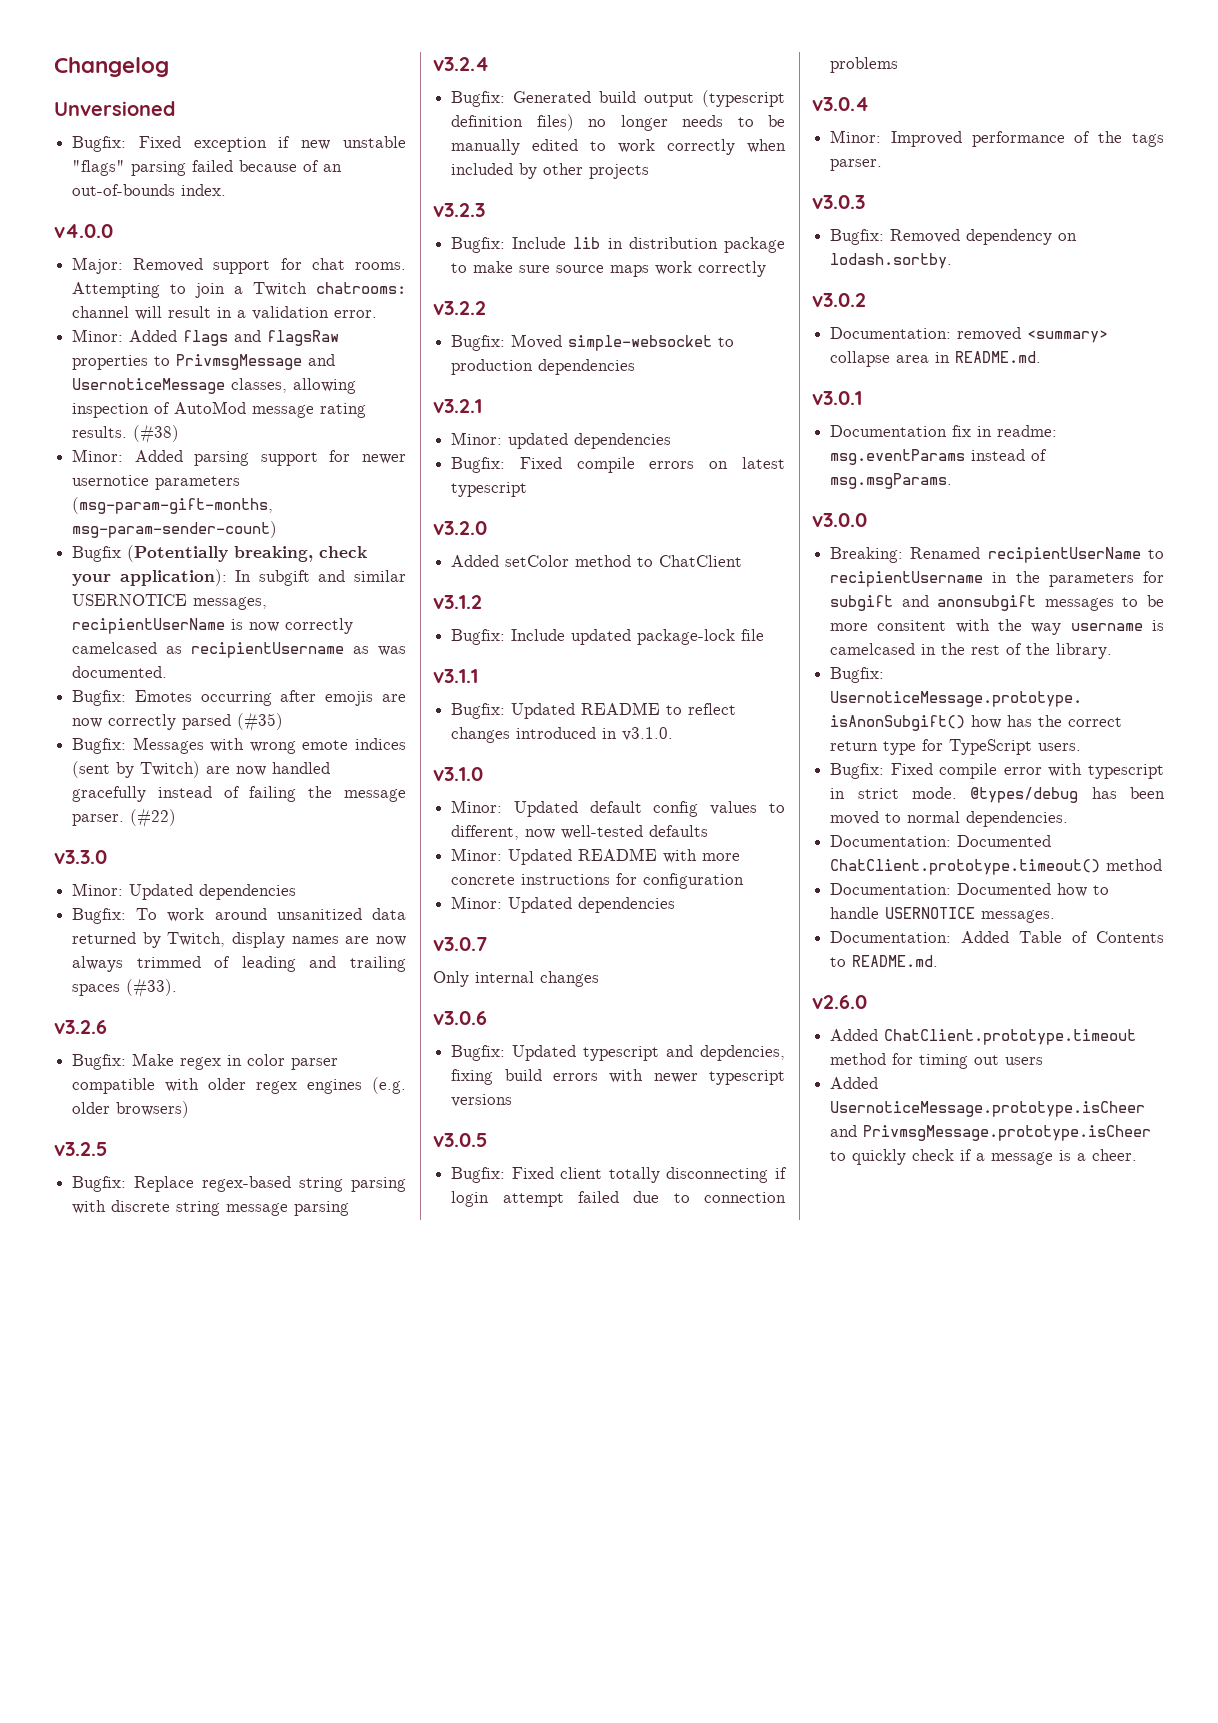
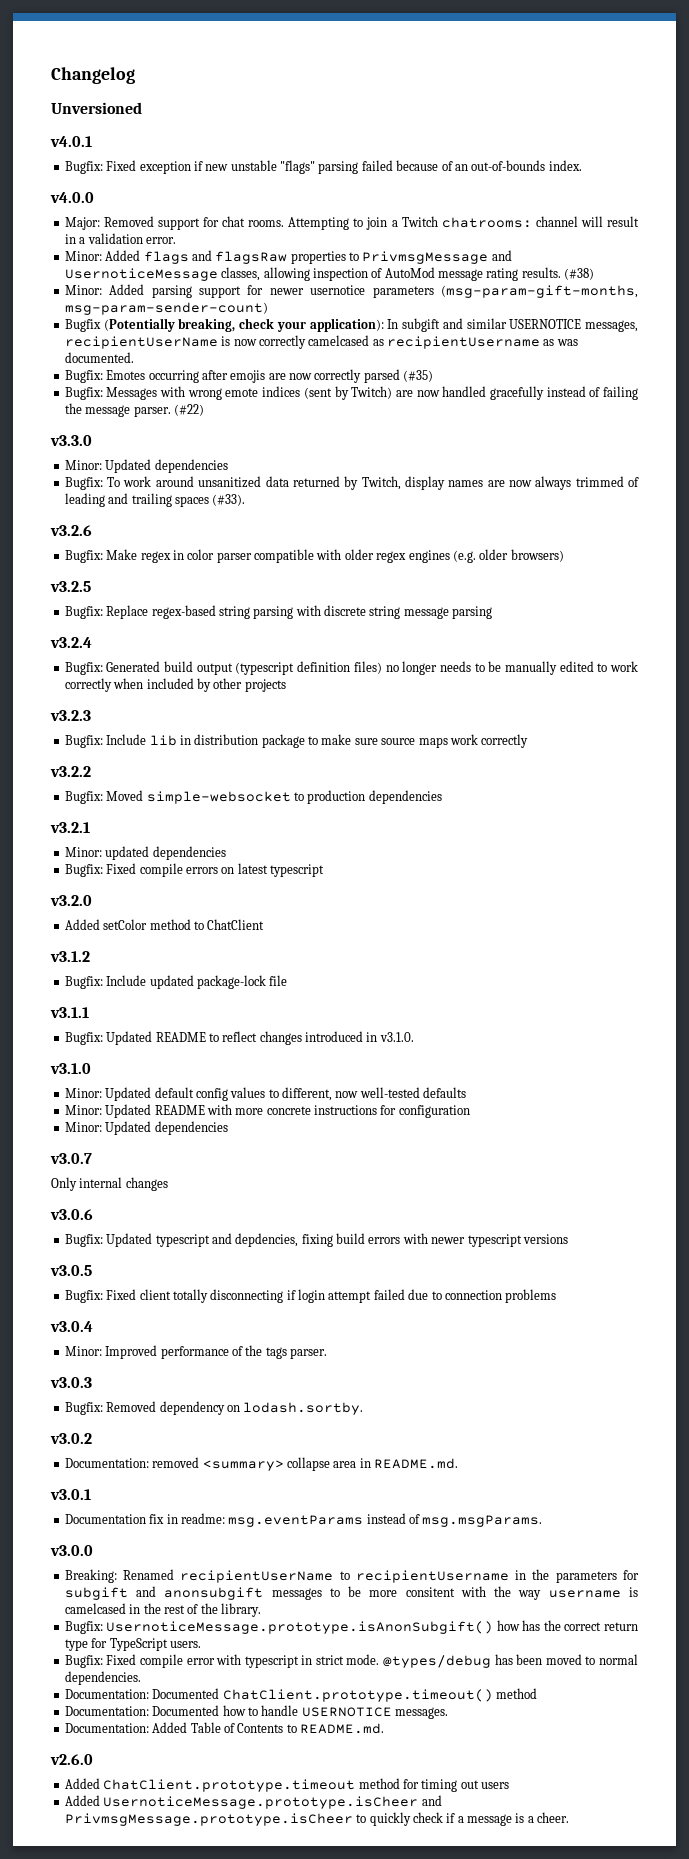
+ v4.0.1

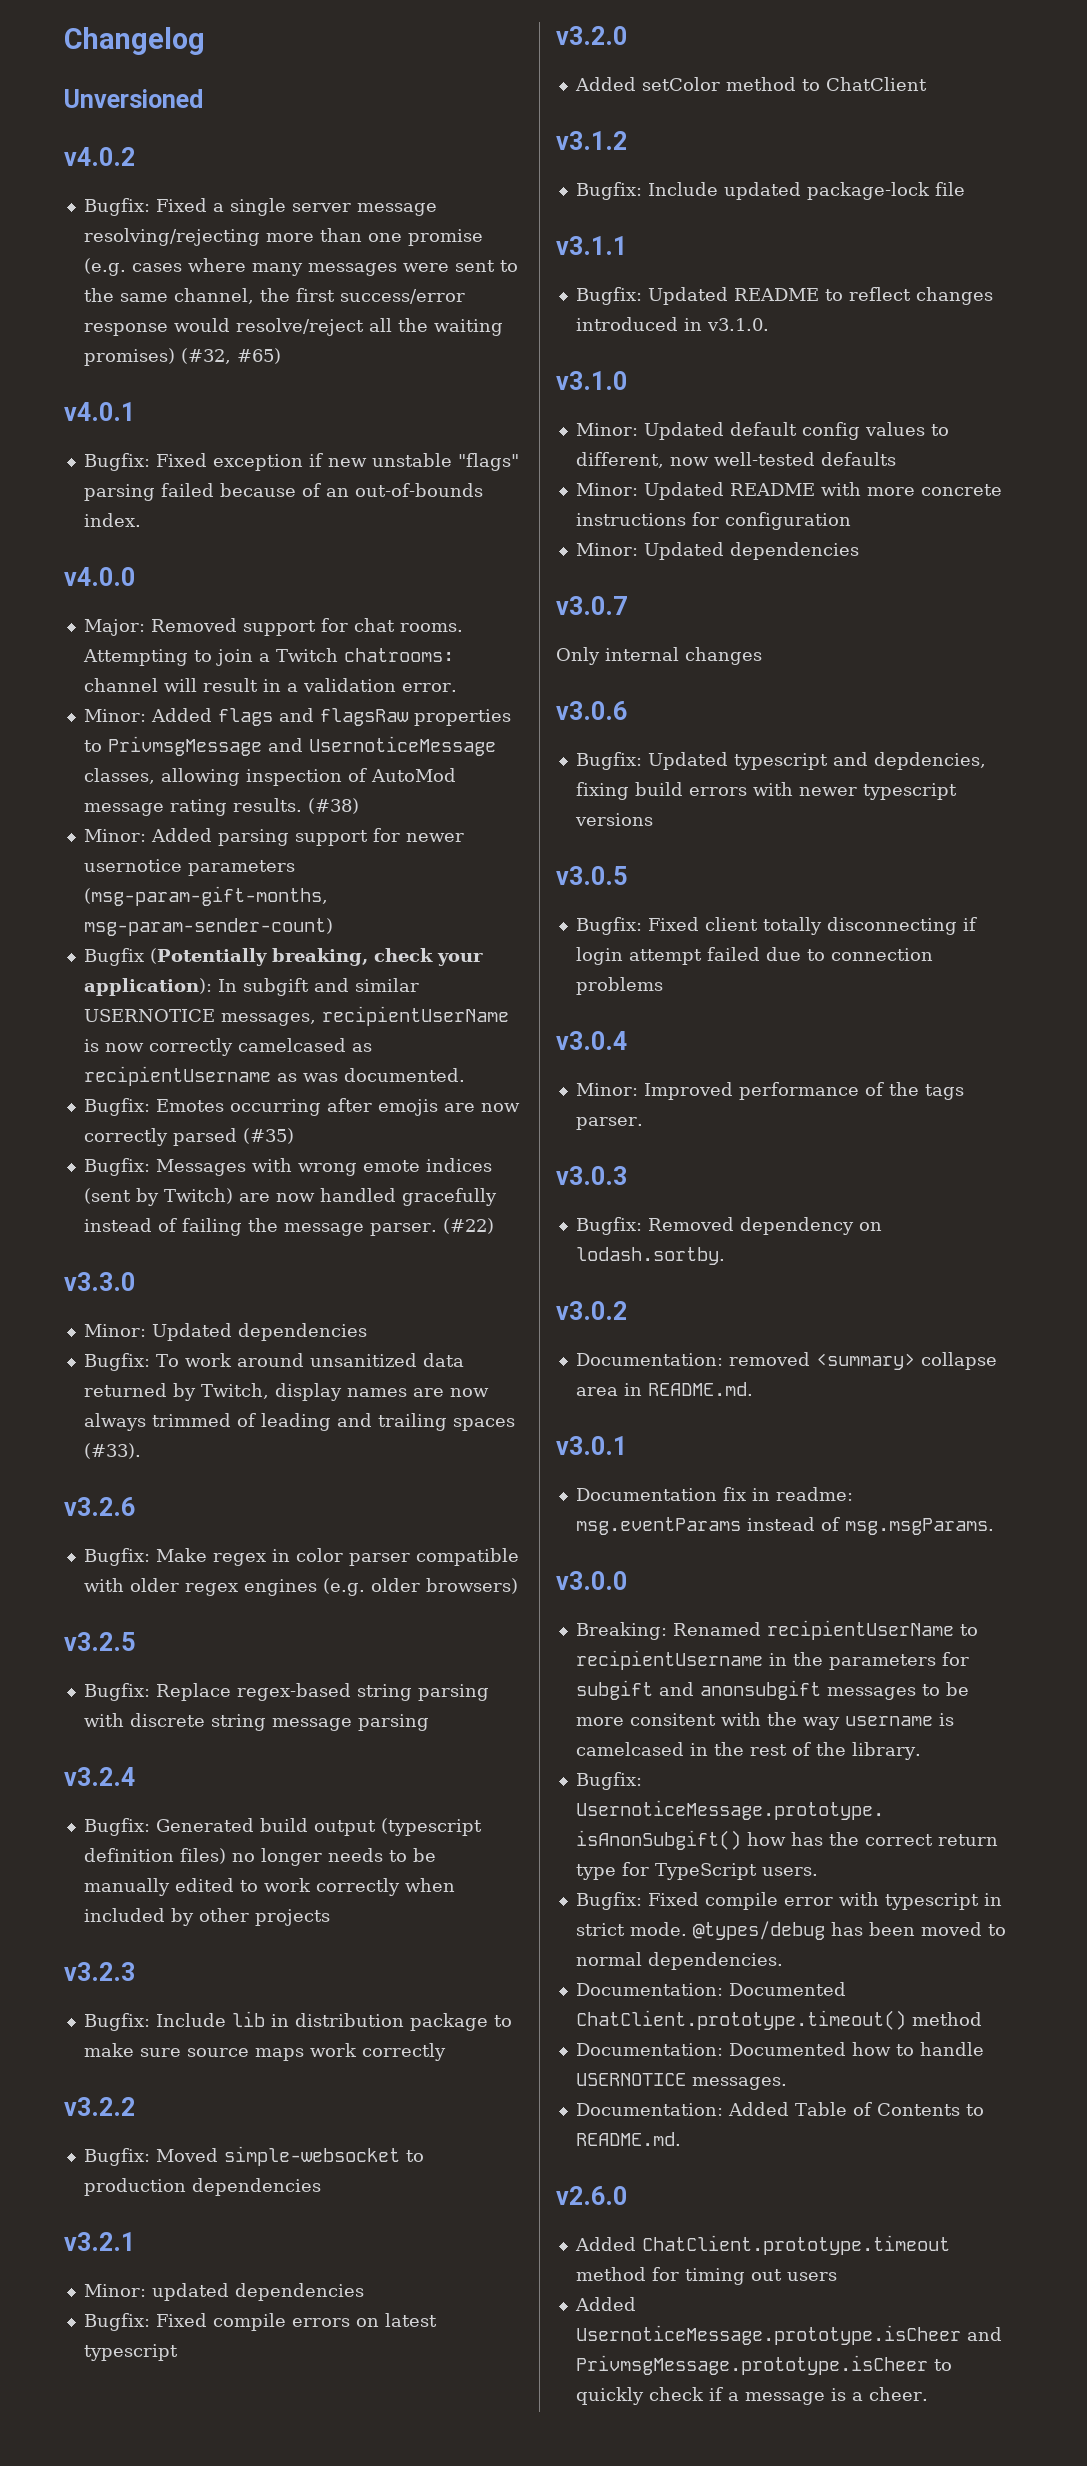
+ v4.0.2
+ Bugfix: Fixed a single server message resolving/rejecting more than one promise (e.g. cases where many messages were sent to the same channel, the first success/error response would resolve/reject all the waiting promises) (#32, #65)

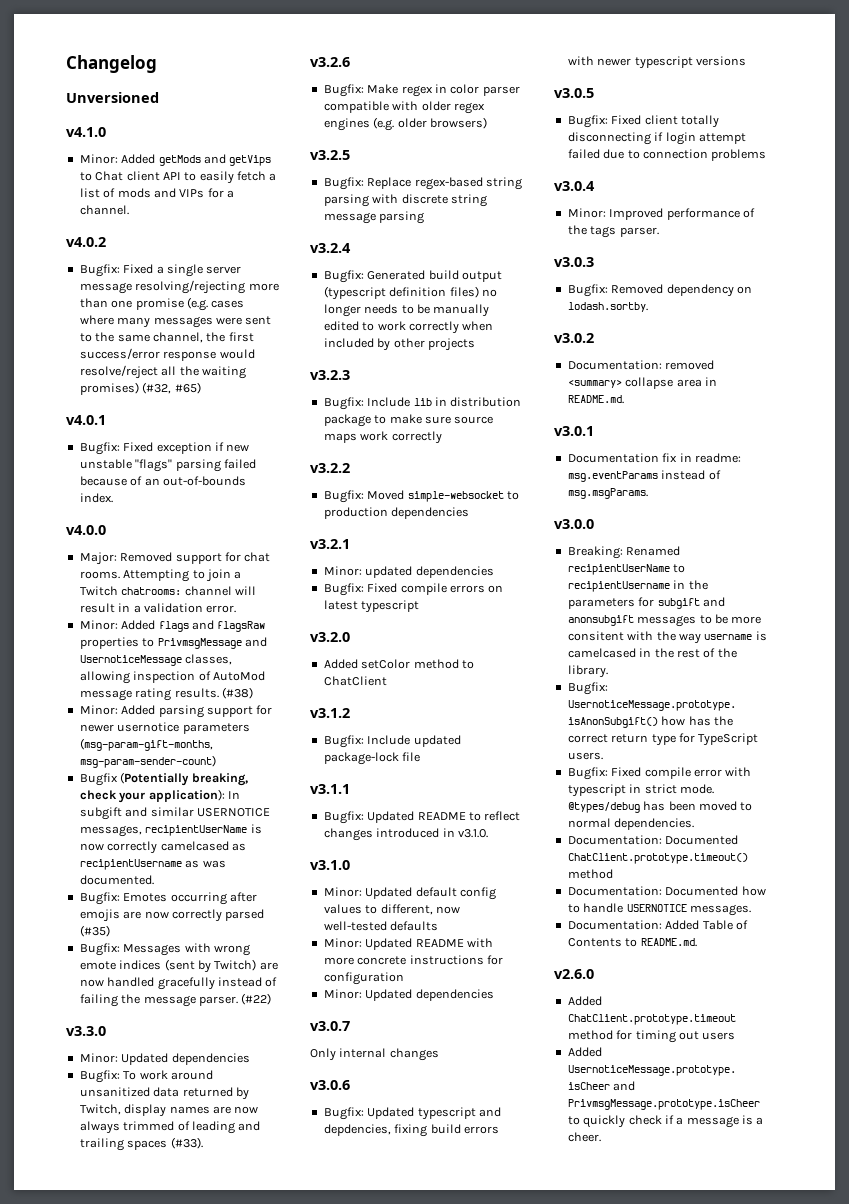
+ v4.1.0
+ Minor: Added getMods and getVips to Chat client API to easily fetch a list of mods and VIPs for a channel.

